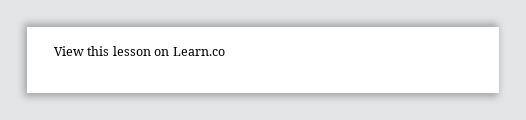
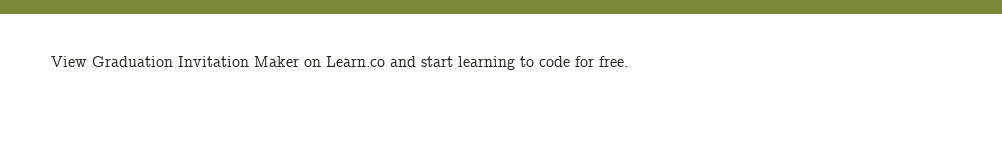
- View this lesson on Learn.co
+ View Graduation Invitation Maker on Learn.co and start learning to code for free.

